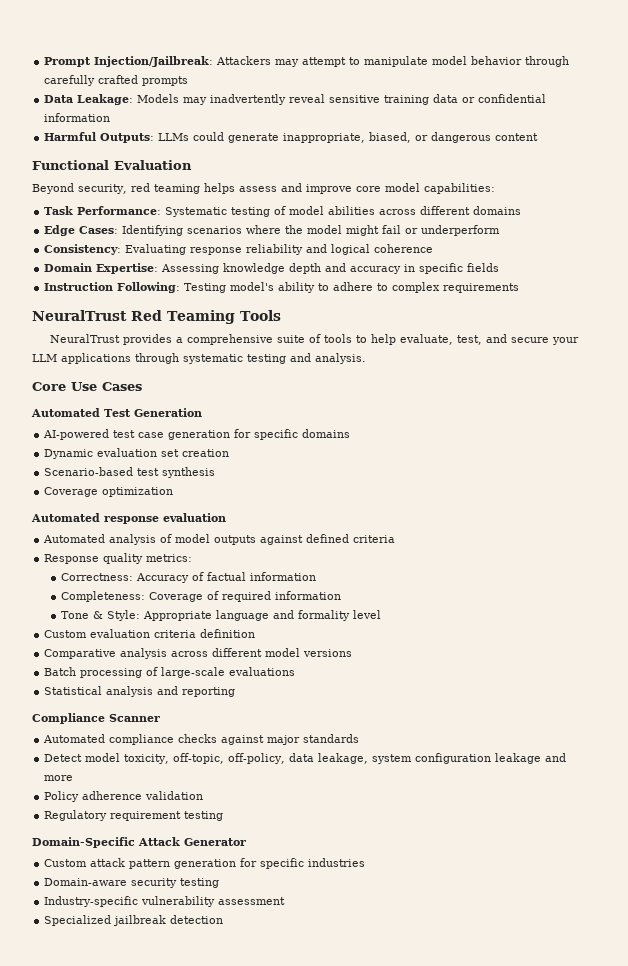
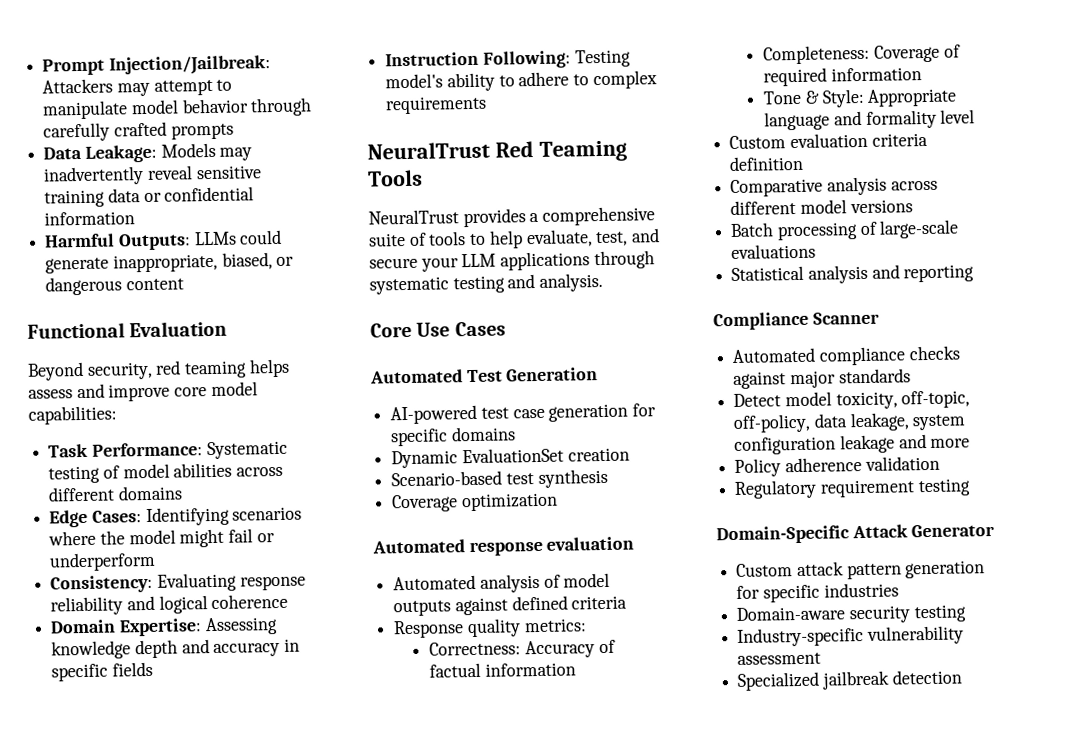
- Dynamic evaluation set creation
+ Dynamic EvaluationSet creation

